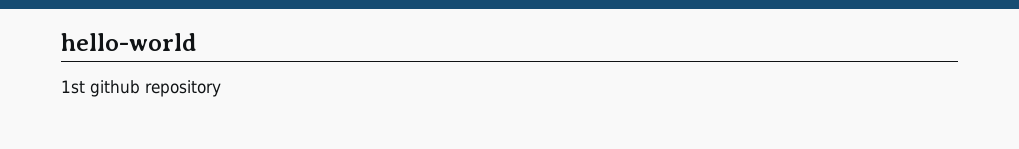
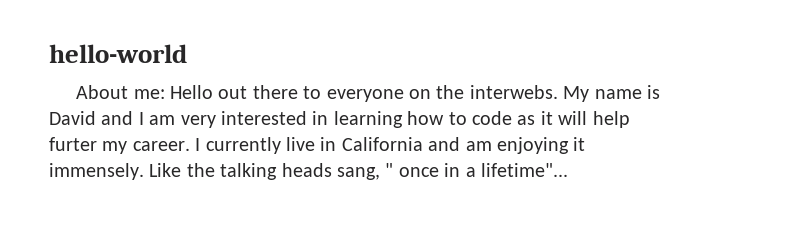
- 1st github repository
+ About me: Hello out there to everyone on the interwebs. My name is David and I am very interested in learning how to code as it will help furter my career. I currently live in California and am enjoying it immensely. Like the talking heads sang, " once in a lifetime"...

